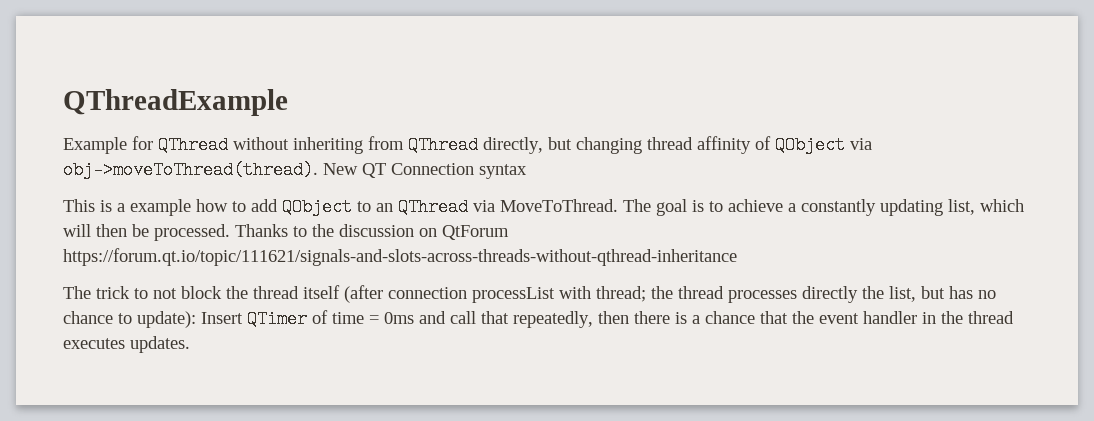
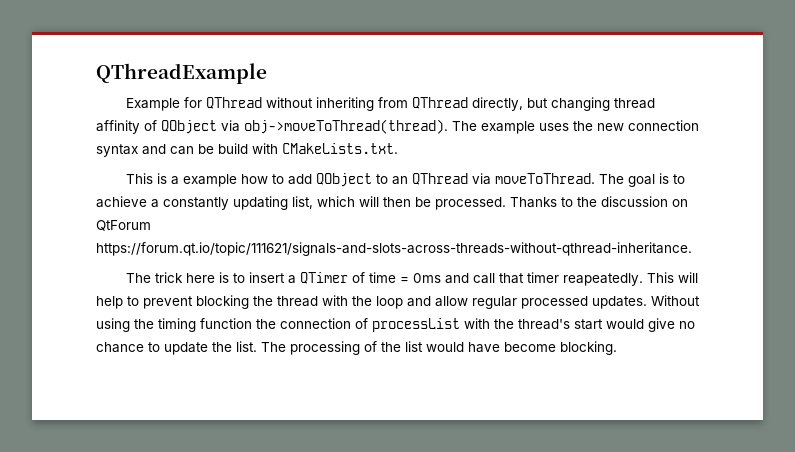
- New QT Connection syntax
+ The example uses the new connection syntax and can be build with CMakeLists.txt.
- This is a example how to add QObject to an QThread via MoveToThread.
+ This is a example how to add QObject to an QThread via moveToThread.
- Thanks to the discussion on QtForum https://forum.qt.io/topic/111621/signals-and-slots-across-threads-without-qthread-inheritance
+ Thanks to the discussion on QtForum https://forum.qt.io/topic/111621/signals-and-slots-across-threads-without-qthread-inheritance.
- The trick to not block the thread itself (after connection processList with thread; the thread processes directly the list, but has no chance to update): Insert QTimer of time = 0ms and call that repeatedly, then there is a chance that the event handler in the thread executes updates.
+ The trick here is to insert a QTimer of time = 0ms and call that timer reapeatedly. This will help to prevent blocking the thread with the loop and allow regular processed updates. Without using the timing function the connection of processList with the thread's start would give no chance to update the list. The processing of the list would have become blocking.

